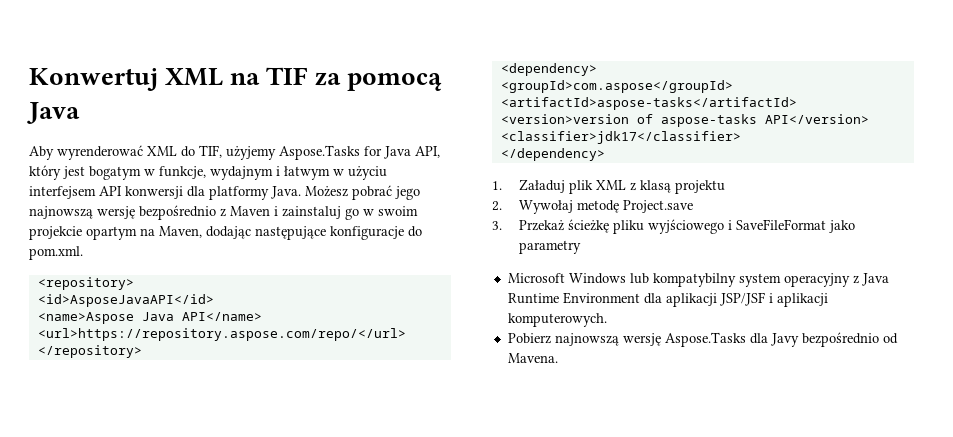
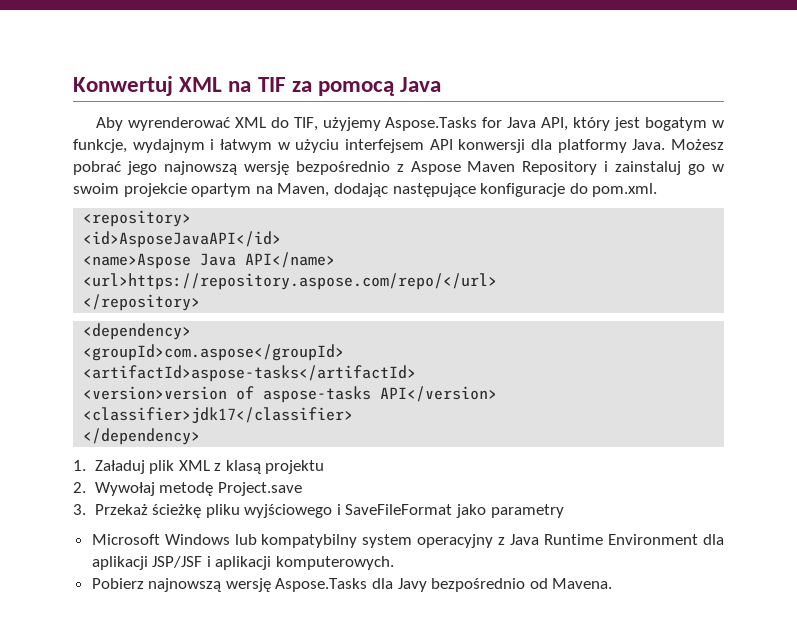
- Możesz pobrać jego najnowszą wersję bezpośrednio z Maven i zainstaluj go w swoim projekcie opartym na Maven, dodając następujące konfiguracje do pom.xml.
+ Możesz pobrać jego najnowszą wersję bezpośrednio z Aspose Maven Repository i zainstaluj go w swoim projekcie opartym na Maven, dodając następujące konfiguracje do pom.xml.

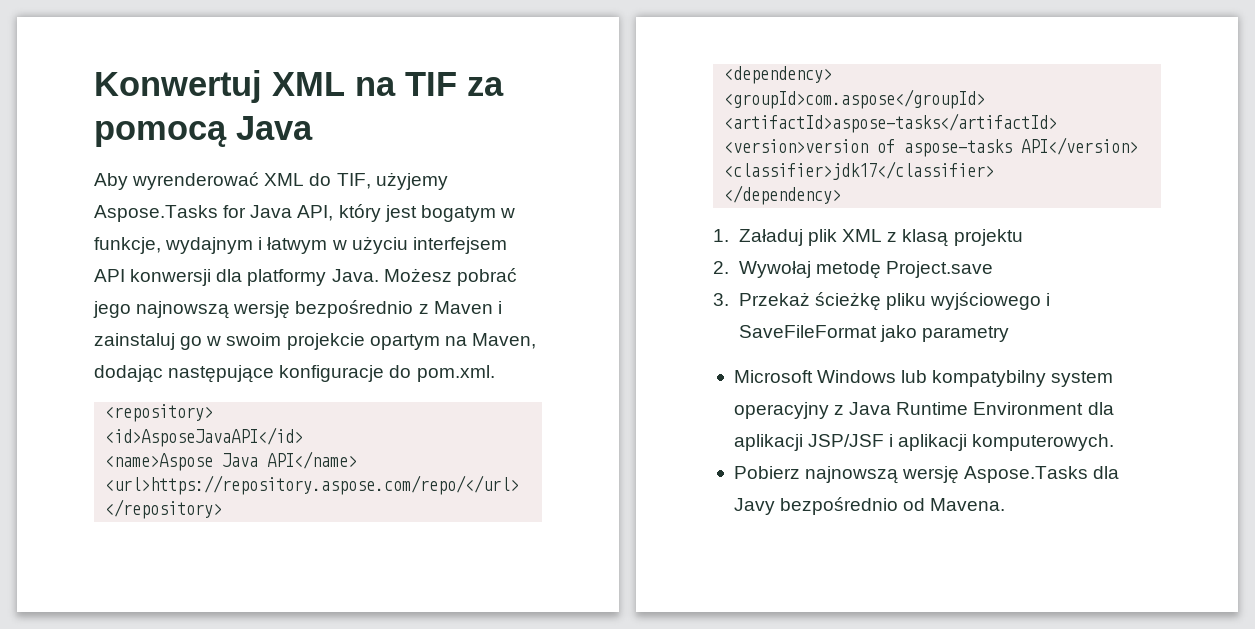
- Możesz pobrać jego najnowszą wersję bezpośrednio z Aspose Maven Repository i zainstaluj go w swoim projekcie opartym na Maven, dodając następujące konfiguracje do pom.xml.
+ Możesz pobrać jego najnowszą wersję bezpośrednio z Maven i zainstaluj go w swoim projekcie opartym na Maven, dodając następujące konfiguracje do pom.xml.

